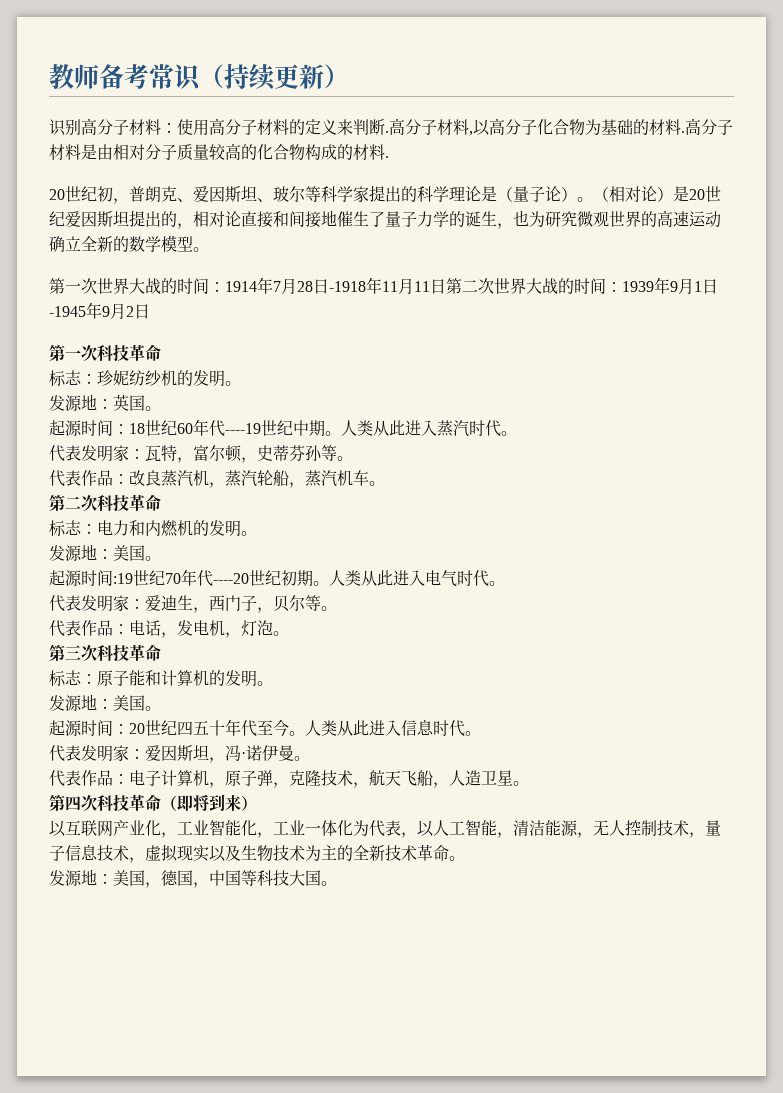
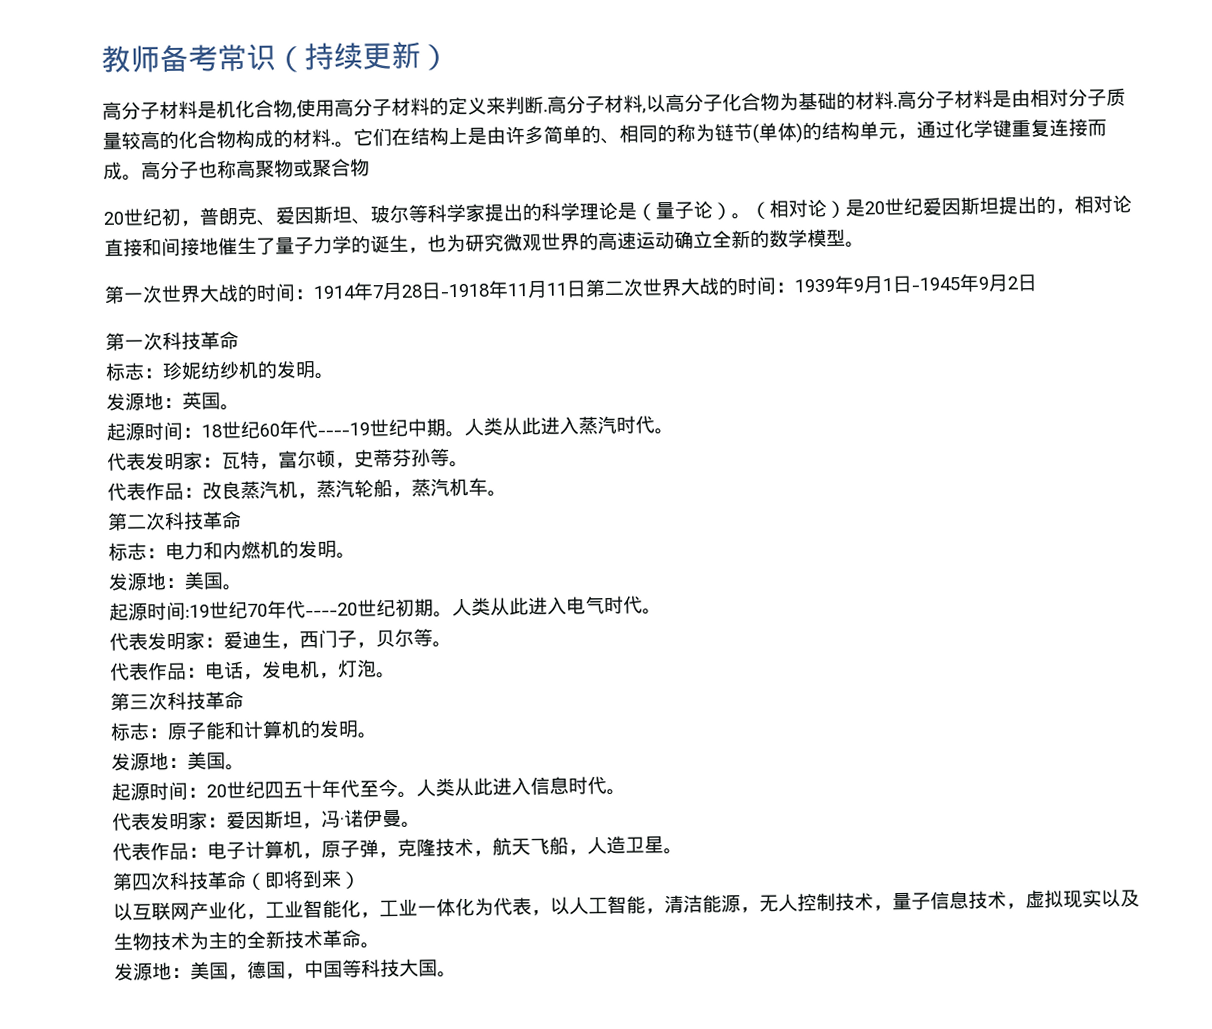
- 识别高分子材料：使用高分子材料的定义来判断.
+ 高分子材料是机化合物,使用高分子材料的定义来判断.
+ 。它们在结构上是由许多简单的、相同的称为链节(单体)的结构单元，通过化学键重复连接而成。高分子也称高聚物或聚合物

